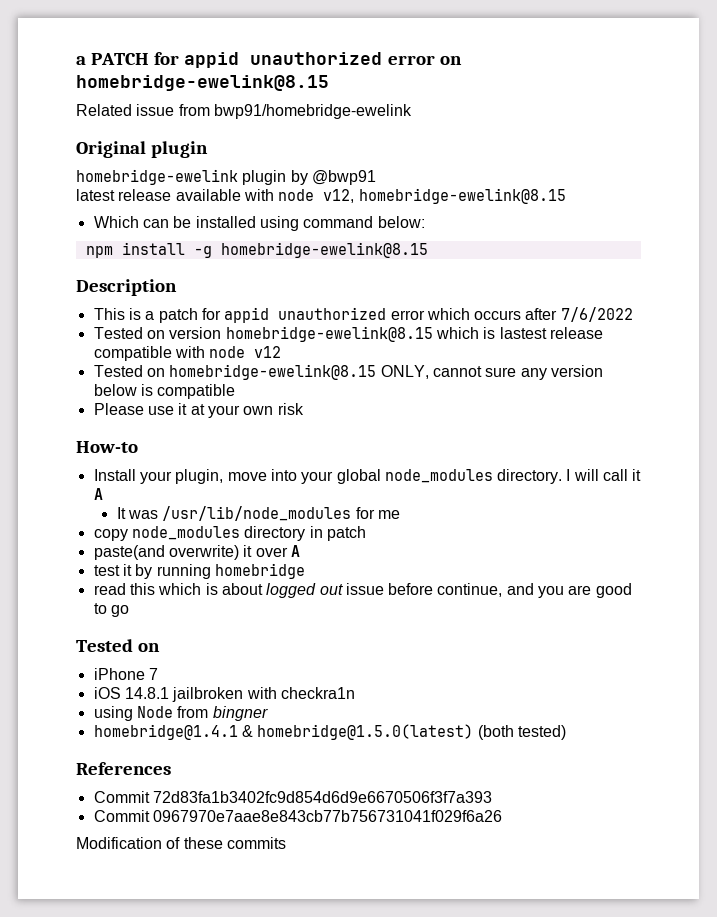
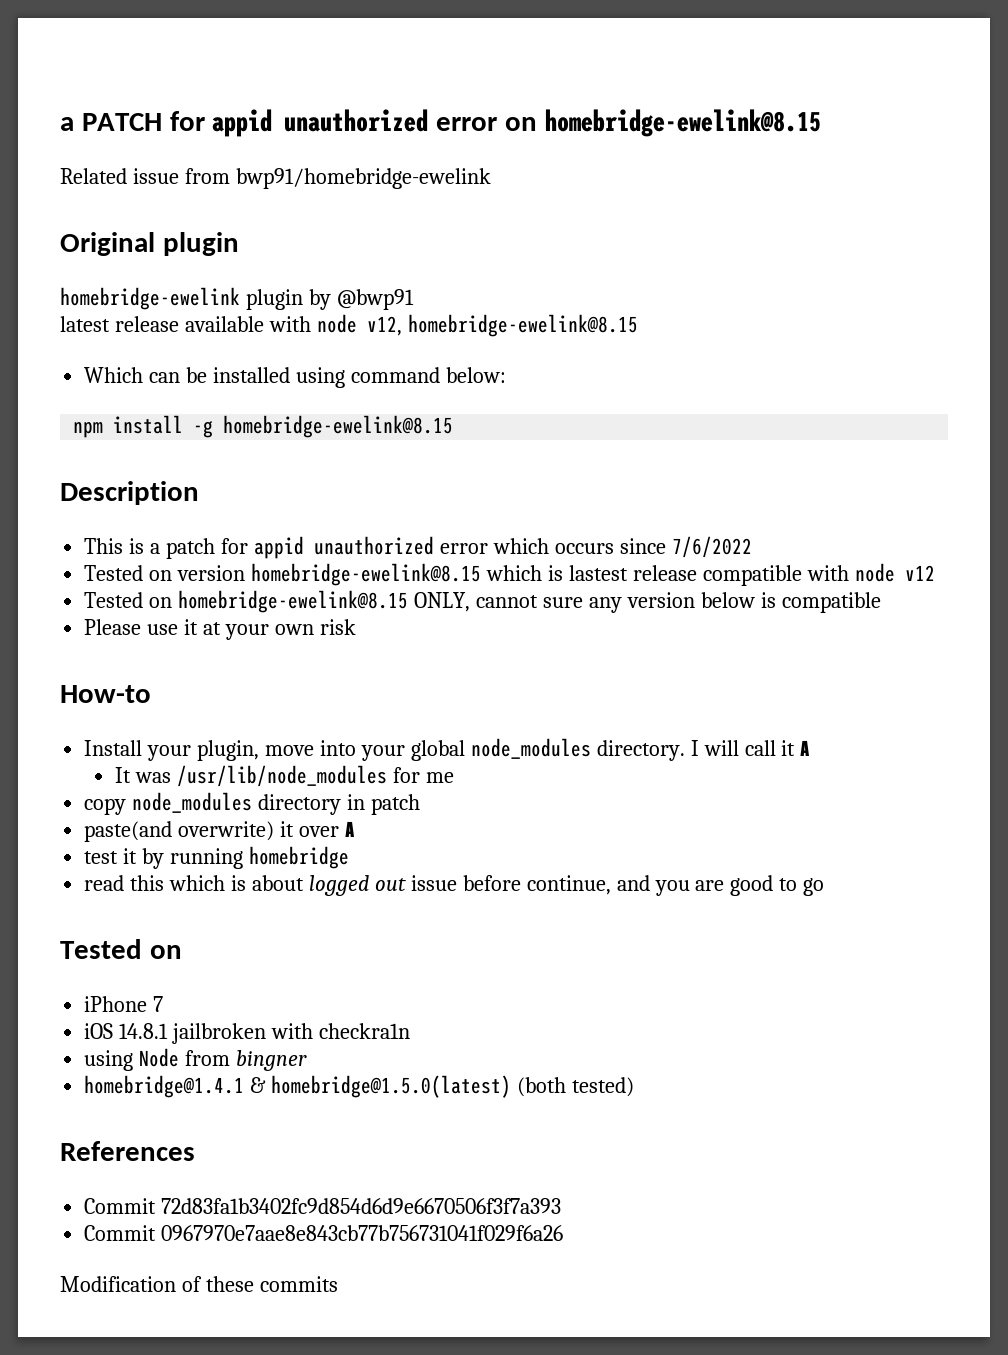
- This is a patch for appid unauthorized error which occurs after 7/6/2022
+ This is a patch for appid unauthorized error which occurs since 7/6/2022

